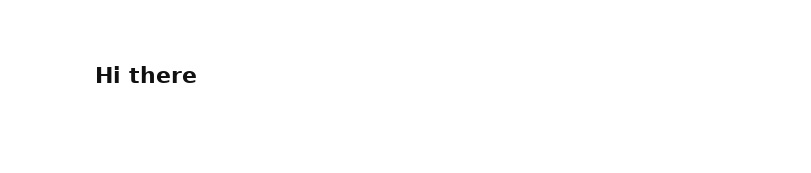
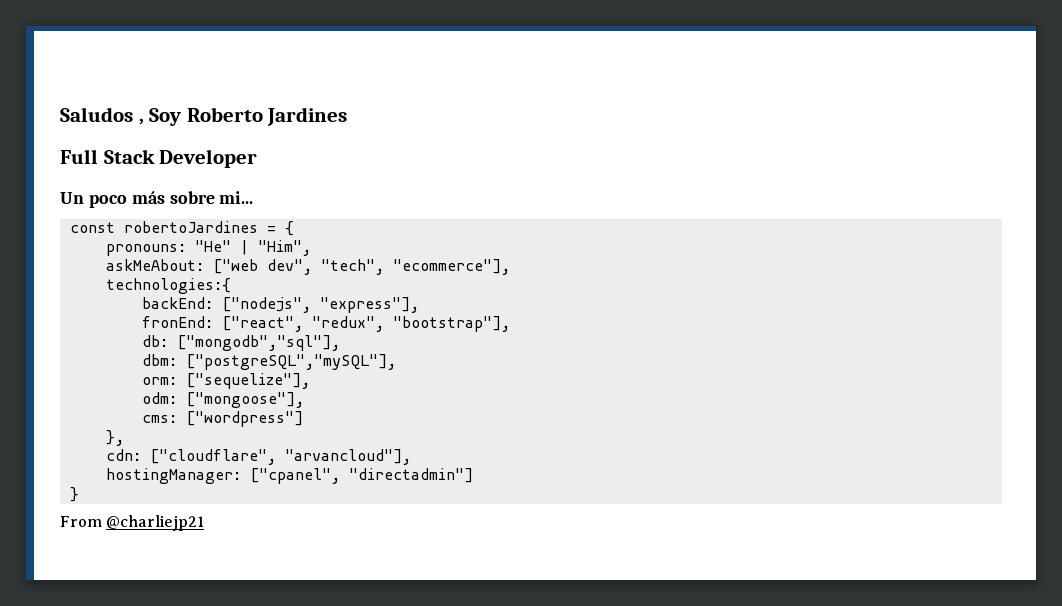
- Hi there
+ Saludos , Soy Roberto Jardines
+ Full Stack Developer
+ Un poco más sobre mi...
+ const robertoJardines = {
+ pronouns: "He" | "Him",
+ askMeAbout: ["web dev", "tech", "ecommerce"],
+ technologies:{
+ backEnd: ["nodejs", "express"],
+ fronEnd: ["react", "redux", "bootstrap"],
+ db: ["mongodb","sql"],
+ dbm: ["postgreSQL","mySQL"],
+ orm: ["sequelize"],
+ odm: ["mongoose"],
+ cms: ["wordpress"]
+ },
+ cdn: ["cloudflare", "arvancloud"],
+ hostingManager: ["cpanel", "directadmin"]
+ }
+ From @charliejp21

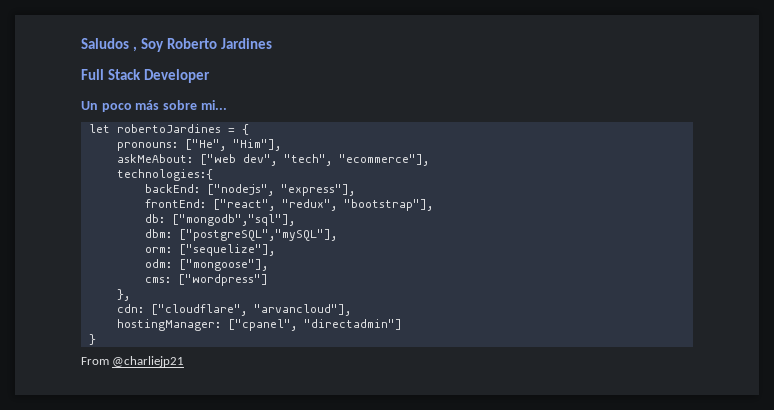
- const robertoJardines = {
+ let robertoJardines = {
- pronouns: "He" | "Him",
+ pronouns: ["He", "Him"],
- fronEnd: ["react", "redux", "bootstrap"],
+ frontEnd: ["react", "redux", "bootstrap"],

